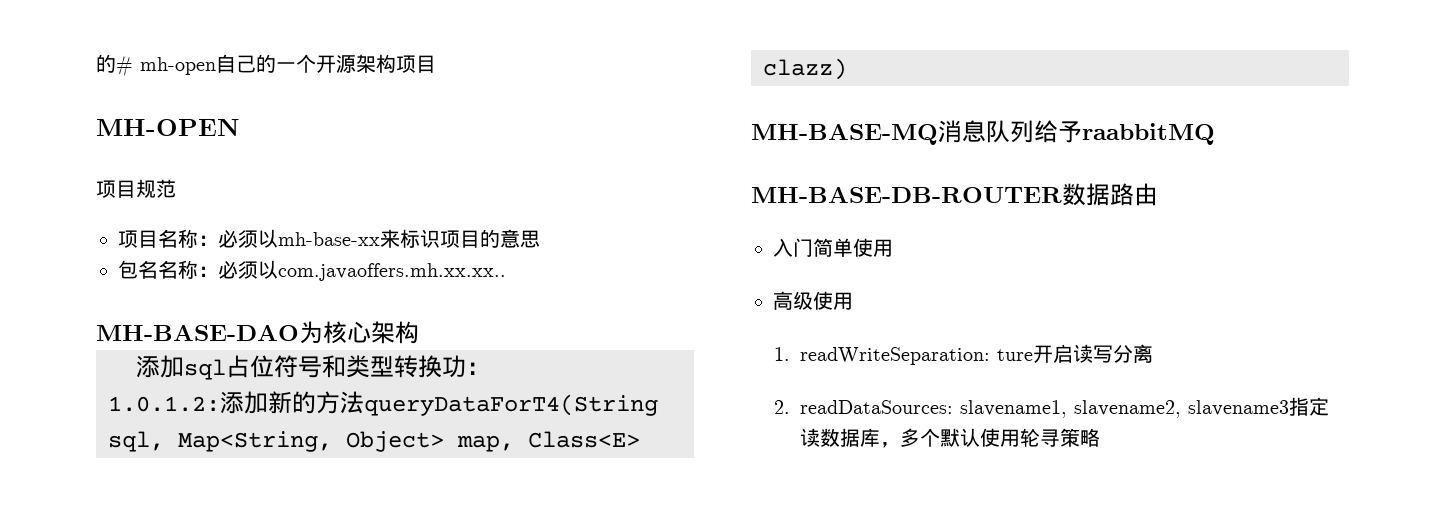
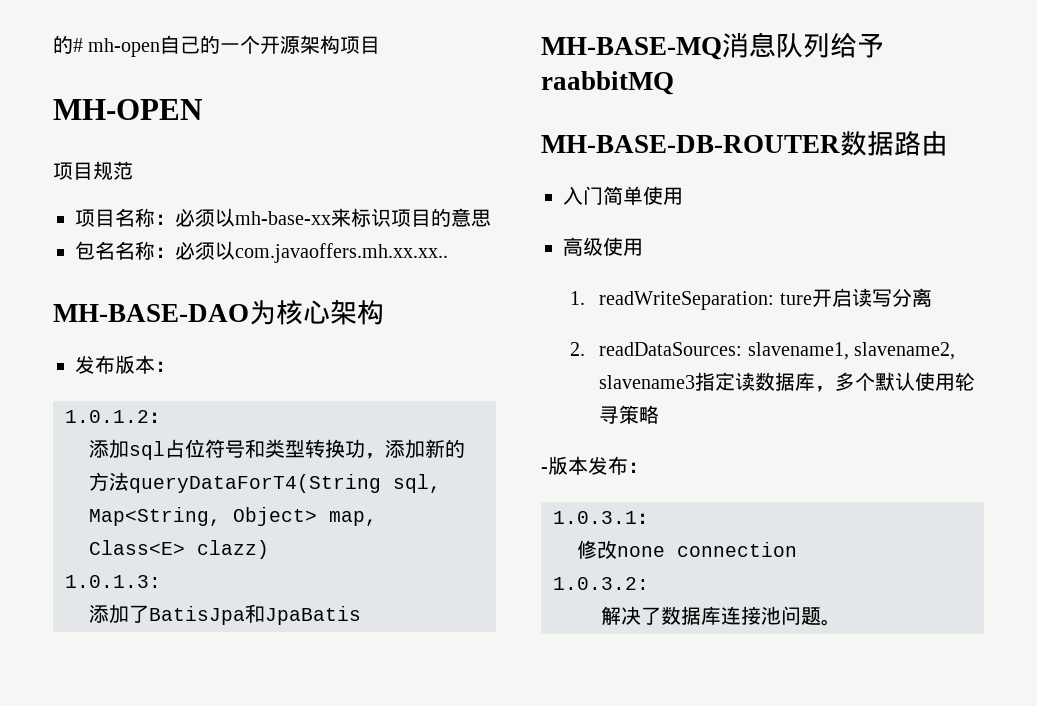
+ 发布版本：
+ 1.0.1.2：
- 添加sql占位符号和类型转换功：
- 1.0.1.2:添加新的方法queryDataForT4(String sql, Map<String, Object> map, Class<E> clazz)
+ 添加sql占位符号和类型转换功，添加新的方法queryDataForT4(String sql, Map<String, Object> map, Class<E> clazz)
+ 1.0.1.3:
+ 添加了BatisJpa和JpaBatis
+ -版本发布：
+ 1.0.3.1：
+ 修改none connection
+ 1.0.3.2:
+ 解决了数据库连接池问题。

